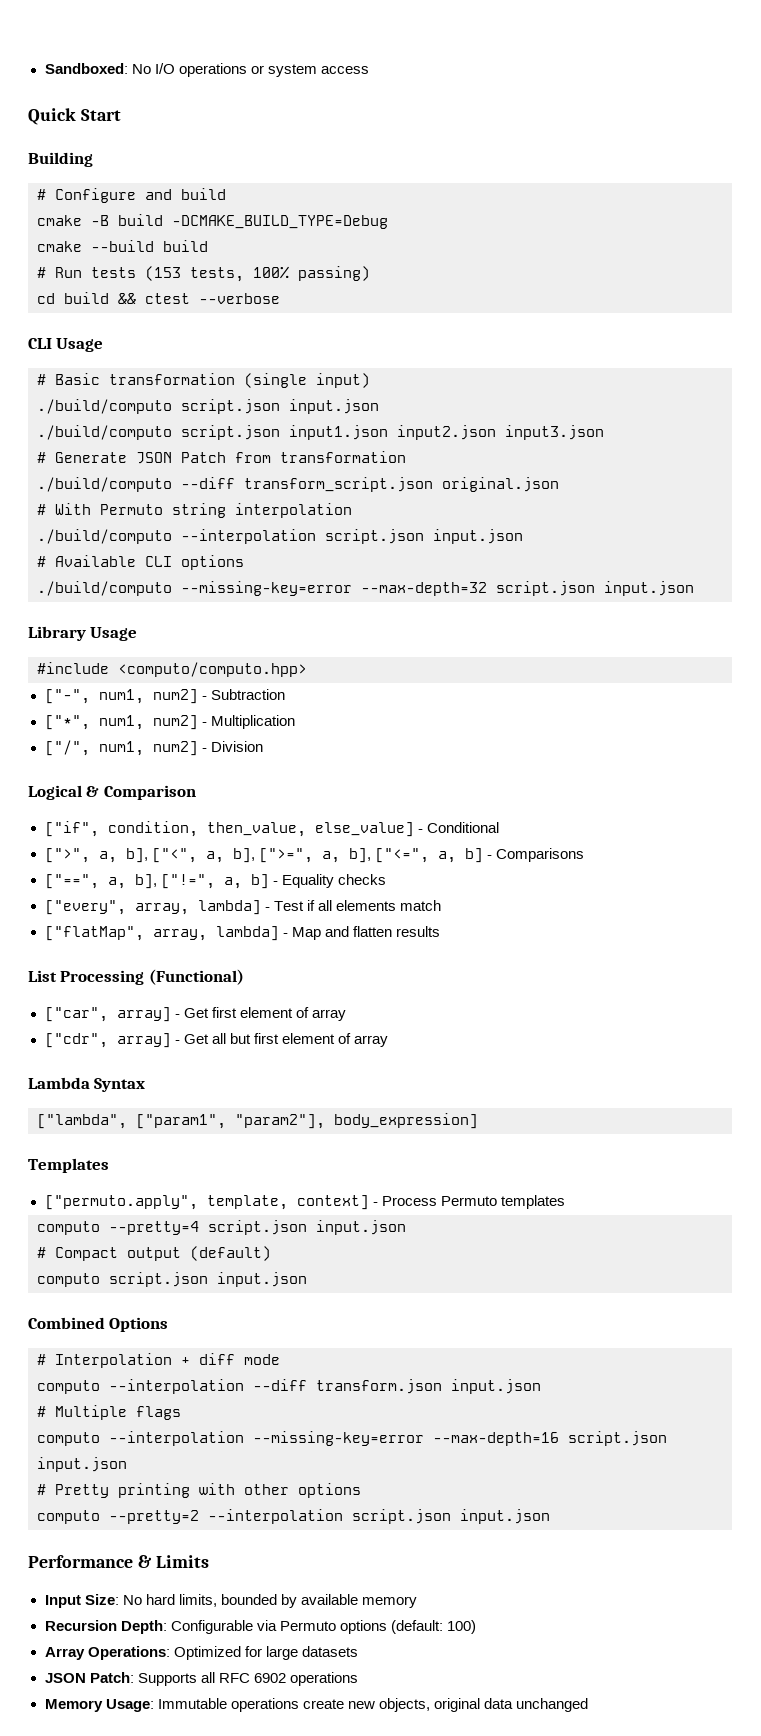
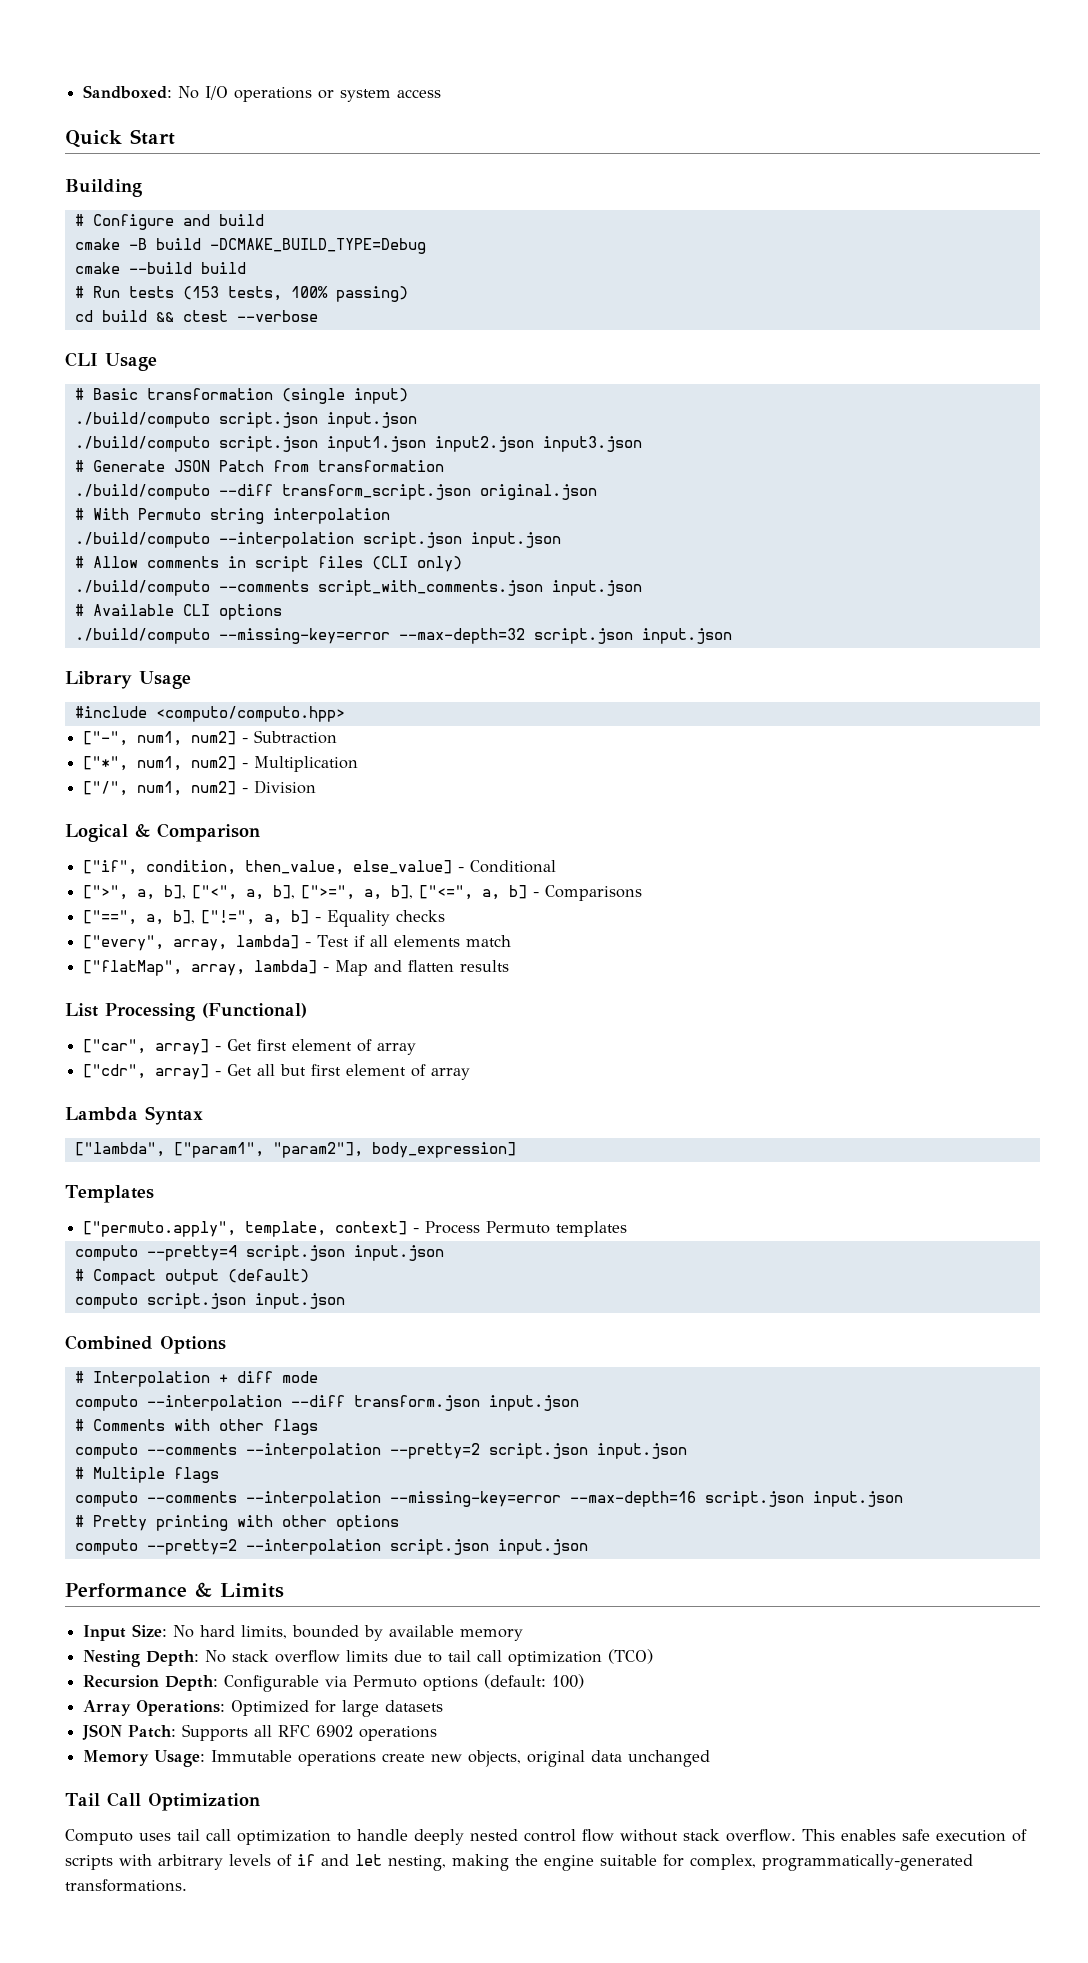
+ # Allow comments in script files (CLI only)
+ ./build/computo --comments script_with_comments.json input.json
+ # Comments with other flags
+ computo --comments --interpolation --pretty=2 script.json input.json
- computo --interpolation --missing-key=error --max-depth=16 script.json input.json
+ computo --comments --interpolation --missing-key=error --max-depth=16 script.json input.json
+ Nesting Depth: No stack overflow limits due to tail call optimization (TCO)
+ Tail Call Optimization
+ Computo uses tail call optimization to handle deeply nested control flow without stack overflow. This enables safe execution of scripts with arbitrary levels of if and let nesting, making the engine suitable for complex, programmatically-generated transformations.

